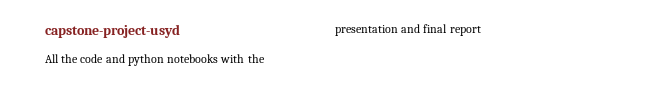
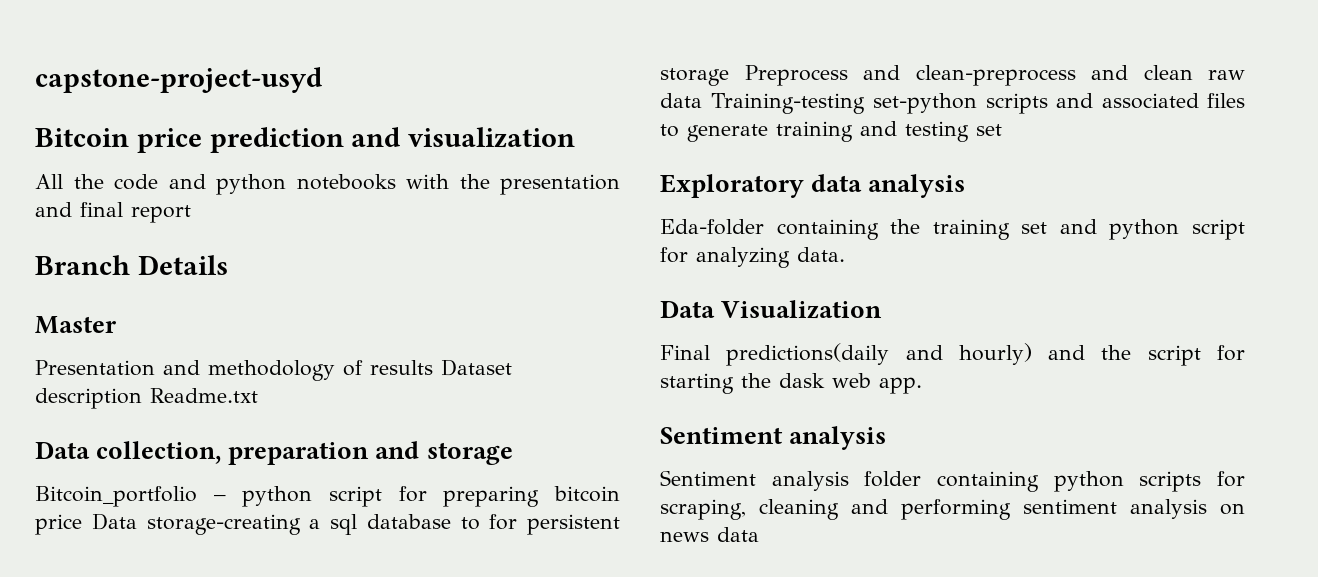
+ Bitcoin price prediction and visualization
+ Branch Details
+ Master
+ Presentation and methodology of results Dataset description Readme.txt
+ Data collection, preparation and storage
+ Bitcoin_portfolio – python script for preparing bitcoin price Data storage-creating a sql database to for persistent storage Preprocess and clean-preprocess and clean raw data Training-testing set-python scripts and associated files to generate training and testing set
+ Exploratory data analysis
+ Eda-folder containing the training set and python script for analyzing data.
+ Data Visualization
+ Final predictions(daily and hourly) and the script for starting the dask web app.
+ Sentiment analysis
+ Sentiment analysis folder containing python scripts for scraping, cleaning and performing sentiment analysis on news data

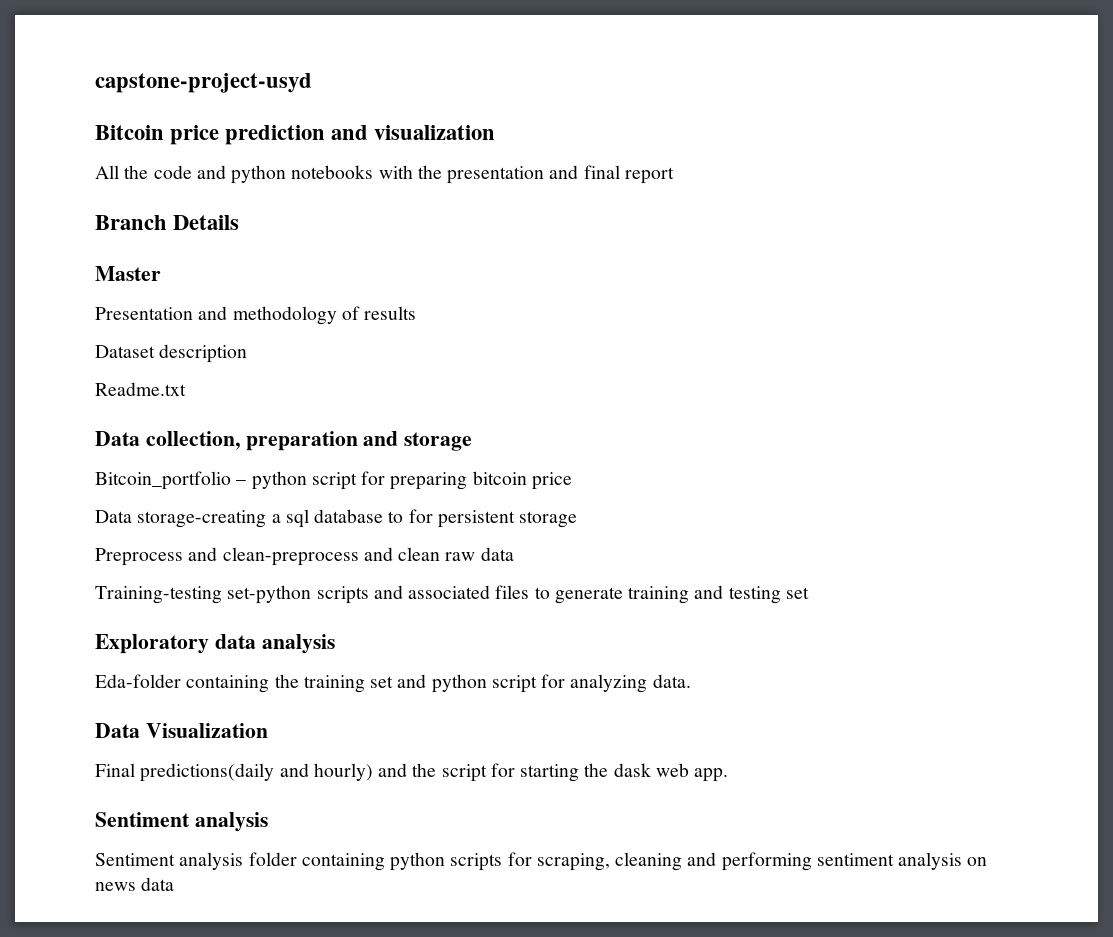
- Presentation and methodology of results Dataset description Readme.txt
+ Presentation and methodology of results
+ Dataset description
+ Readme.txt
- Bitcoin_portfolio – python script for preparing bitcoin price Data storage-creating a sql database to for persistent storage Preprocess and clean-preprocess and clean raw data Training-testing set-python scripts and associated files to generate training and testing set
+ Bitcoin_portfolio – python script for preparing bitcoin price
+ Data storage-creating a sql database to for persistent storage
+ Preprocess and clean-preprocess and clean raw data
+ Training-testing set-python scripts and associated files to generate training and testing set

